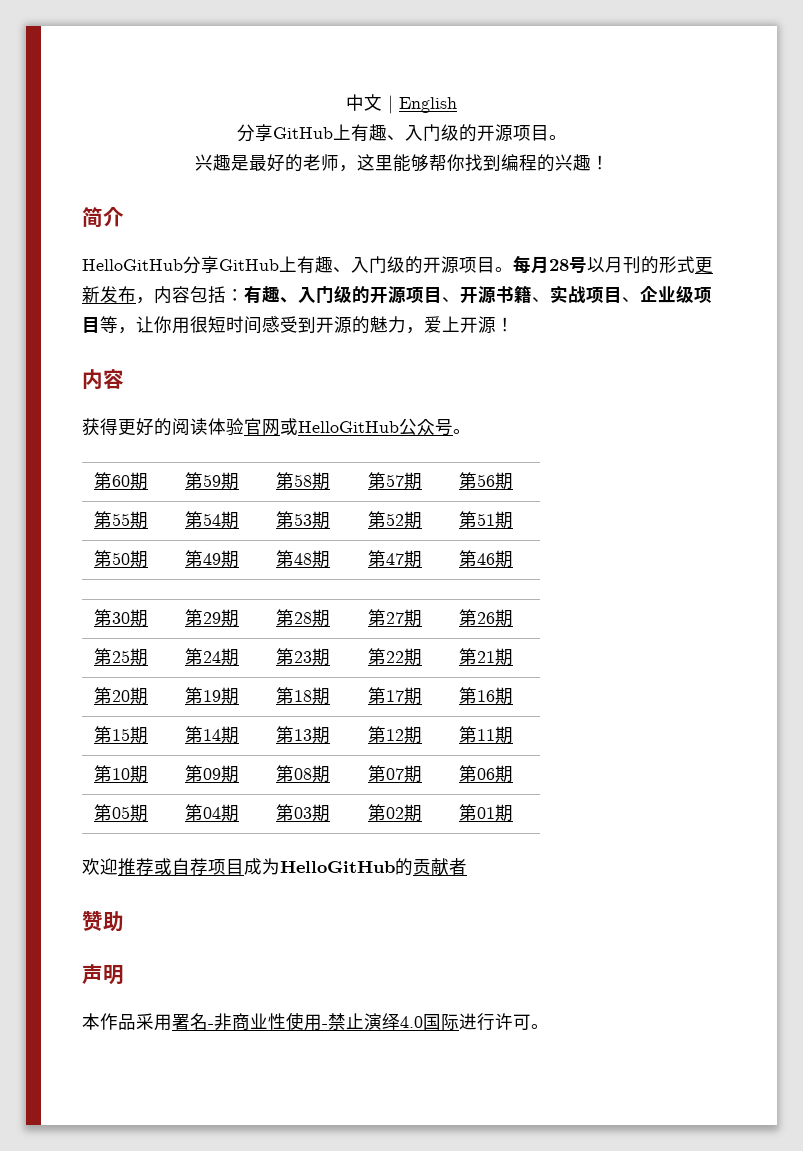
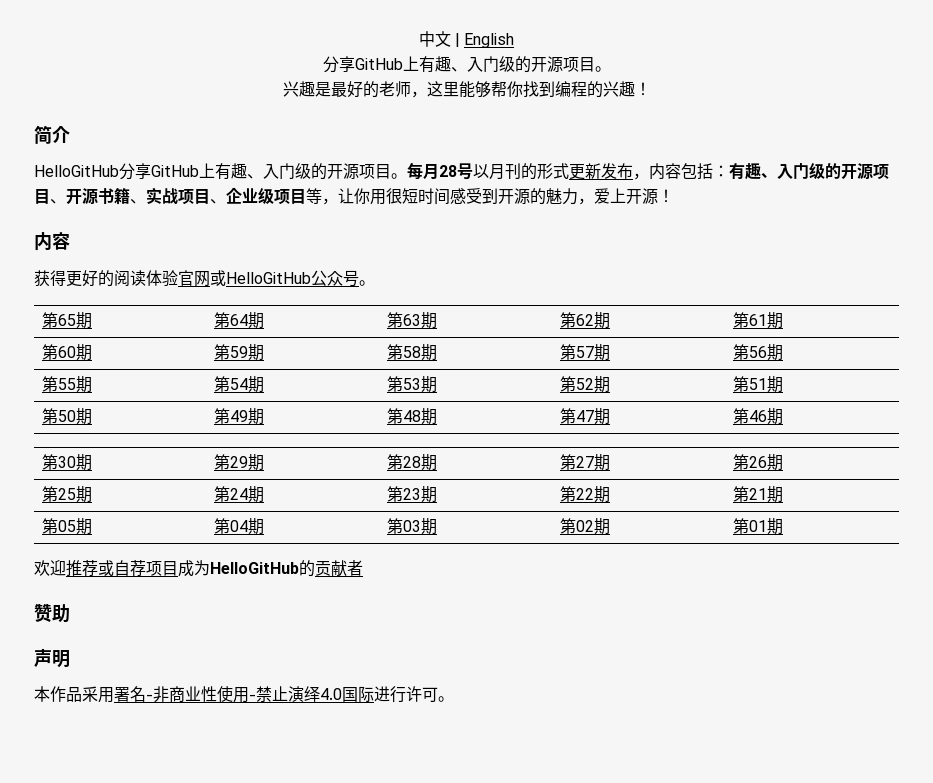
+ 第65期 | 第64期 | 第63期 | 第62期 | 第61期
- 第20期 | 第19期 | 第18期 | 第17期 | 第16期
- 第15期 | 第14期 | 第13期 | 第12期 | 第11期
- 第10期 | 第09期 | 第08期 | 第07期 | 第06期

